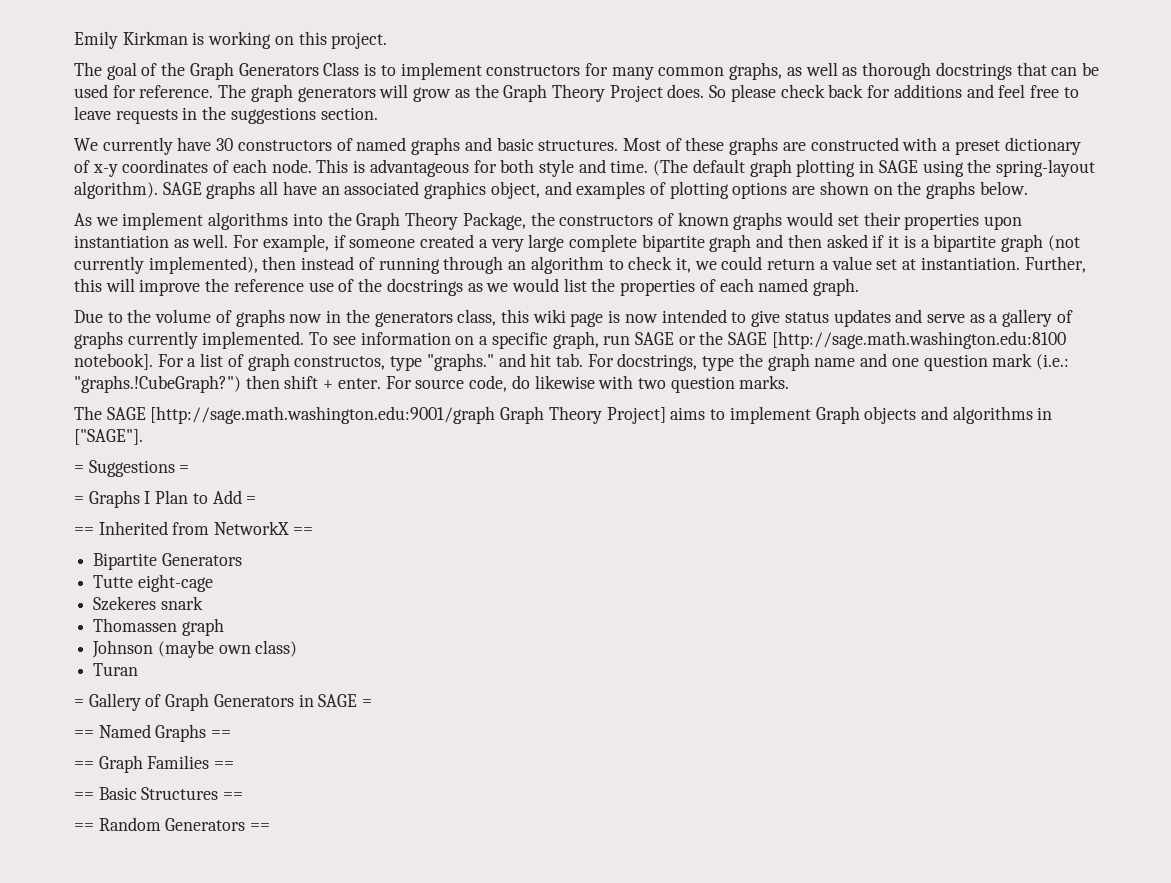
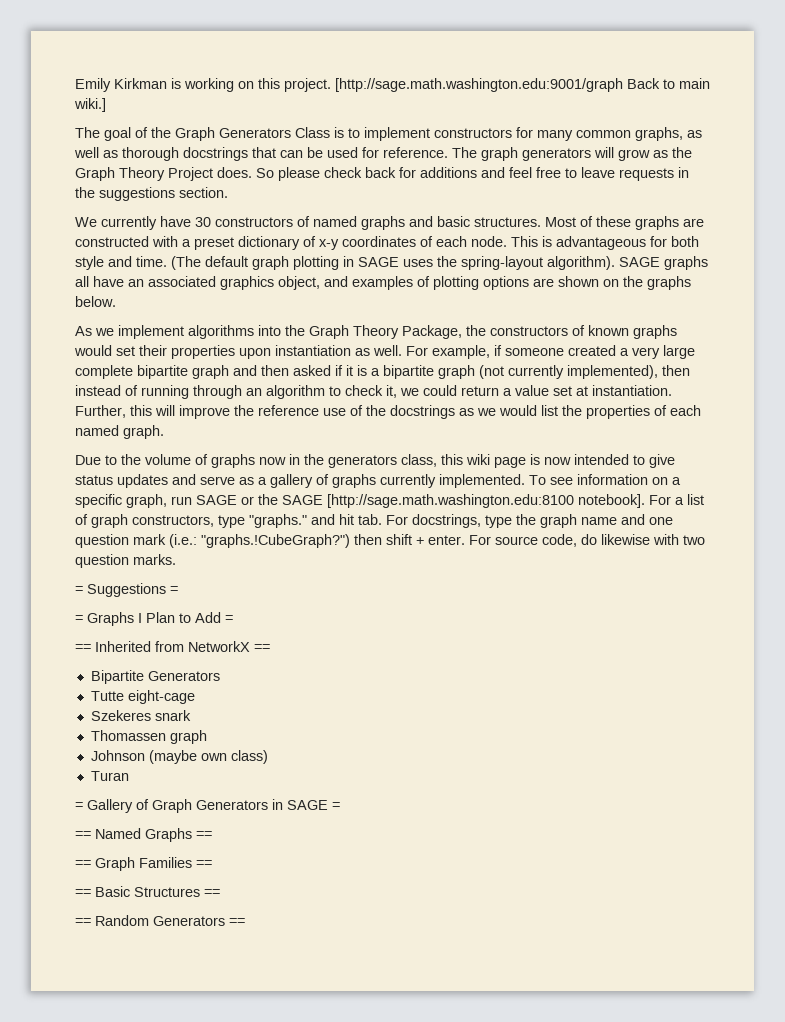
+ [http://sage.math.washington.edu:9001/graph Back to main wiki.]
- (The default graph plotting in SAGE using the spring-layout algorithm).
+ (The default graph plotting in SAGE uses the spring-layout algorithm).
- For a list of graph constructos, type "graphs." and hit tab. For docstrings, type the graph name and one question mark (i.e.: "graphs.!CubeGraph?") then shift + enter.
+ For a list of graph constructors, type "graphs." and hit tab. For docstrings, type the graph name and one question mark (i.e.: "graphs.!CubeGraph?") then shift + enter.
- The SAGE [http://sage.math.washington.edu:9001/graph Graph Theory Project] aims to implement Graph objects and algorithms in ["SAGE"].

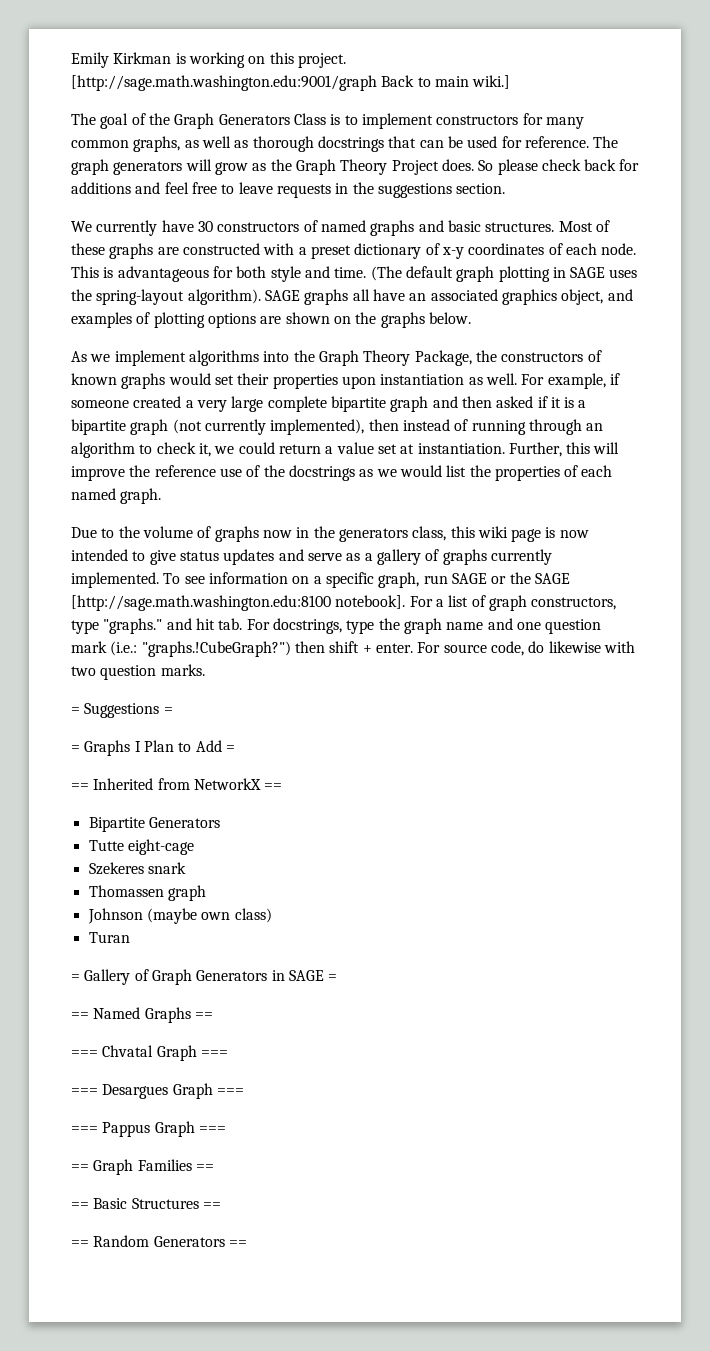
+ === Chvatal Graph ===
+ === Desargues Graph ===
+ === Pappus Graph ===

